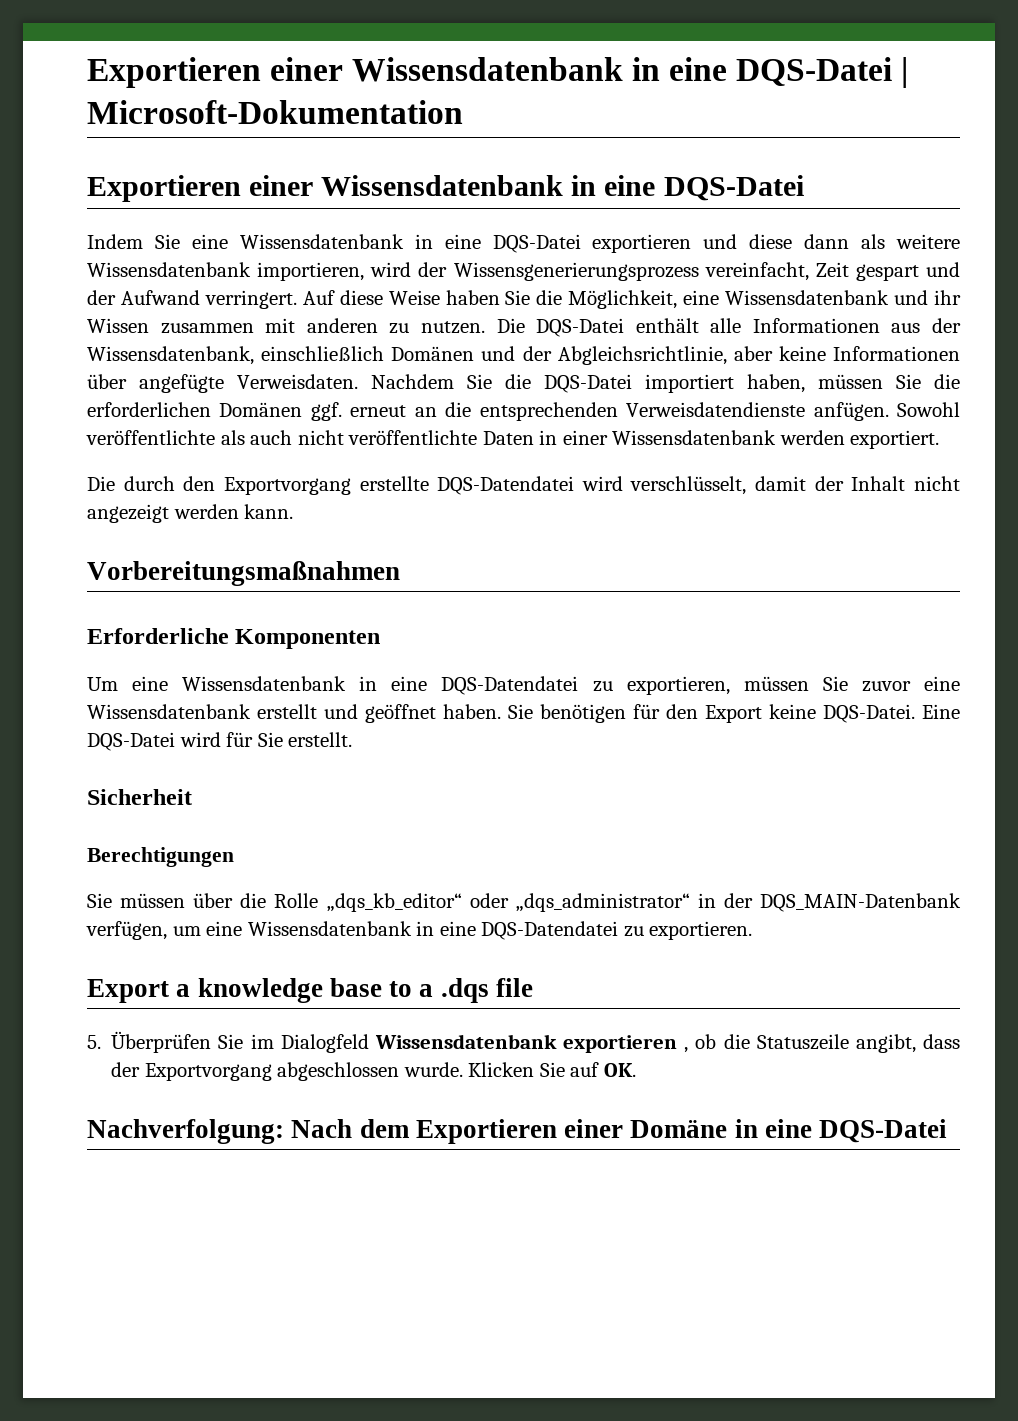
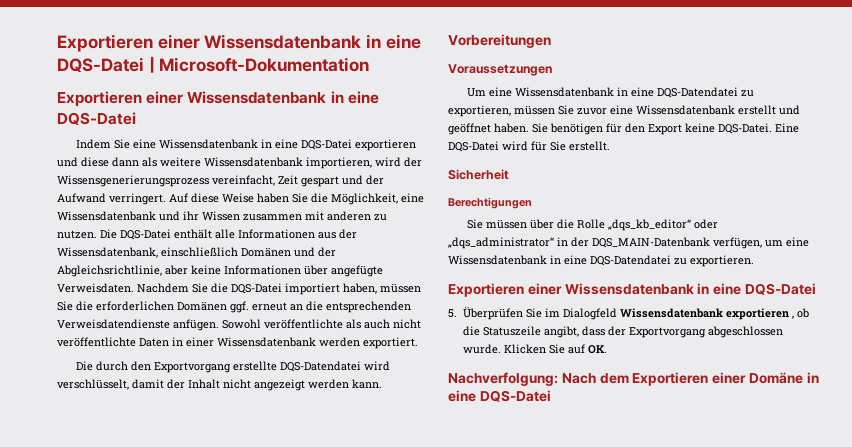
- Vorbereitungsmaßnahmen
- Erforderliche Komponenten
+ Vorbereitungen
+ Voraussetzungen
  Sie müssen über die Rolle „dqs_kb_editor“ oder „dqs_administrator“ in der DQS_MAIN-Datenbank verfügen, um eine Wissensdatenbank in eine DQS-Datendatei zu exportieren.
- Export a knowledge base to a .dqs file
+ Exportieren einer Wissensdatenbank in eine DQS-Datei

